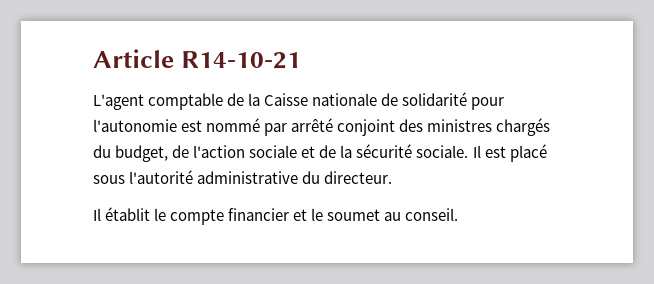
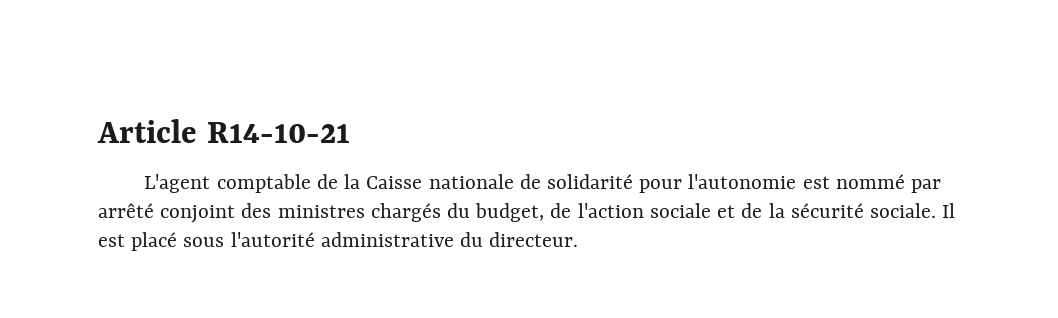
- Il établit le compte financier et le soumet au conseil.

